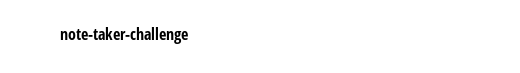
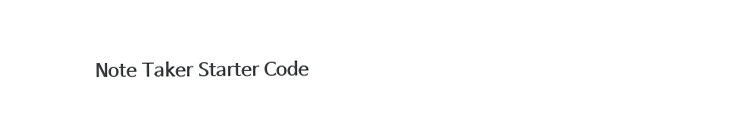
- note-taker-challenge
+ Note Taker Starter Code

